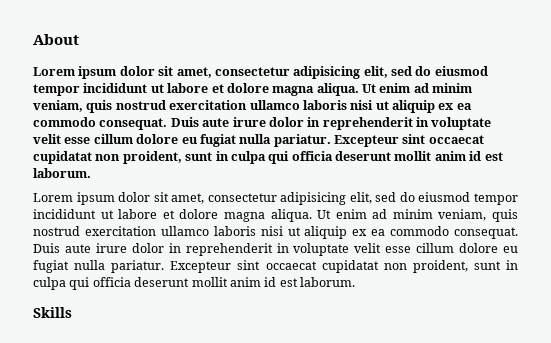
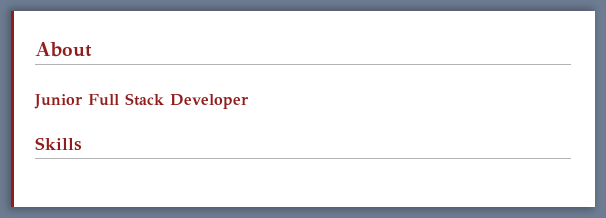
  About
- Lorem ipsum dolor sit amet, consectetur adipisicing elit, sed do eiusmod tempor incididunt ut labore et dolore magna aliqua. Ut enim ad minim veniam, quis nostrud exercitation ullamco laboris nisi ut aliquip ex ea commodo consequat. Duis aute irure dolor in reprehenderit in voluptate velit esse cillum dolore eu fugiat nulla pariatur. Excepteur sint occaecat cupidatat non proident, sunt in culpa qui officia deserunt mollit anim id est laborum.
- Lorem ipsum dolor sit amet, consectetur adipisicing elit, sed do eiusmod tempor incididunt ut labore et dolore magna aliqua. Ut enim ad minim veniam, quis nostrud exercitation ullamco laboris nisi ut aliquip ex ea commodo consequat. Duis aute irure dolor in reprehenderit in voluptate velit esse cillum dolore eu fugiat nulla pariatur. Excepteur sint occaecat cupidatat non proident, sunt in culpa qui officia deserunt mollit anim id est laborum.
+ Junior Full Stack Developer

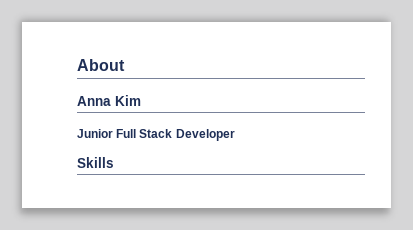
+ Anna Kim

